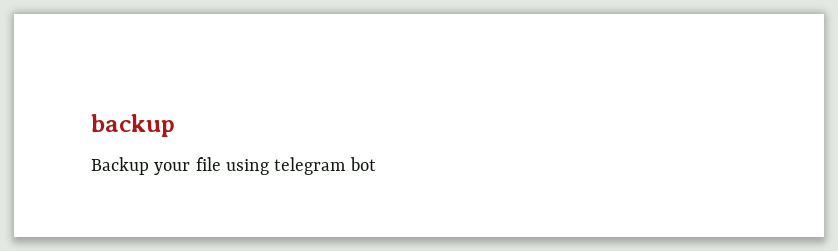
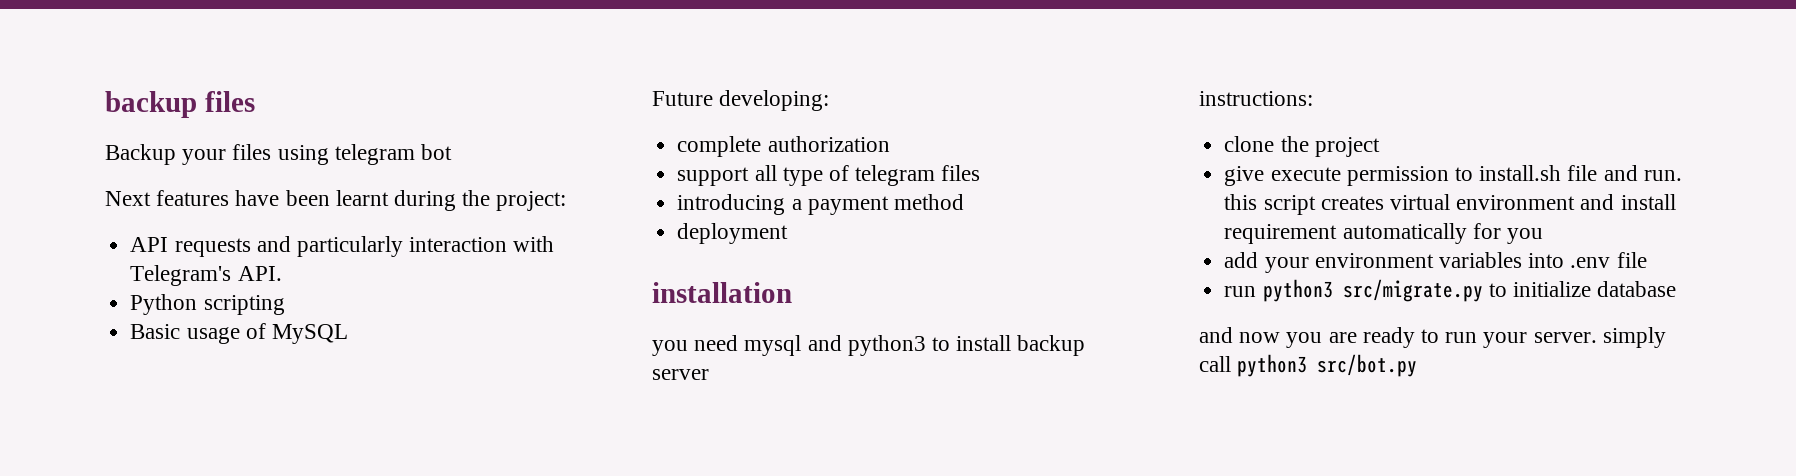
- backup
+ backup files
- Backup your file using telegram bot
+ Backup your files using telegram bot
+ Next features have been learnt during the project:
+ API requests and particularly interaction with Telegram's API.
+ Python scripting
+ Basic usage of MySQL
+ Future developing:
+ complete authorization
+ support all type of telegram files
+ introducing a payment method
+ deployment
+ installation
+ you need mysql and python3 to install backup server
+ instructions:
+ clone the project
+ give execute permission to install.sh file and run. this script creates virtual environment and install requirement automatically for you
+ add your environment variables into .env file
+ run python3 src/migrate.py to initialize database
+ and now you are ready to run your server. simply call python3 src/bot.py

